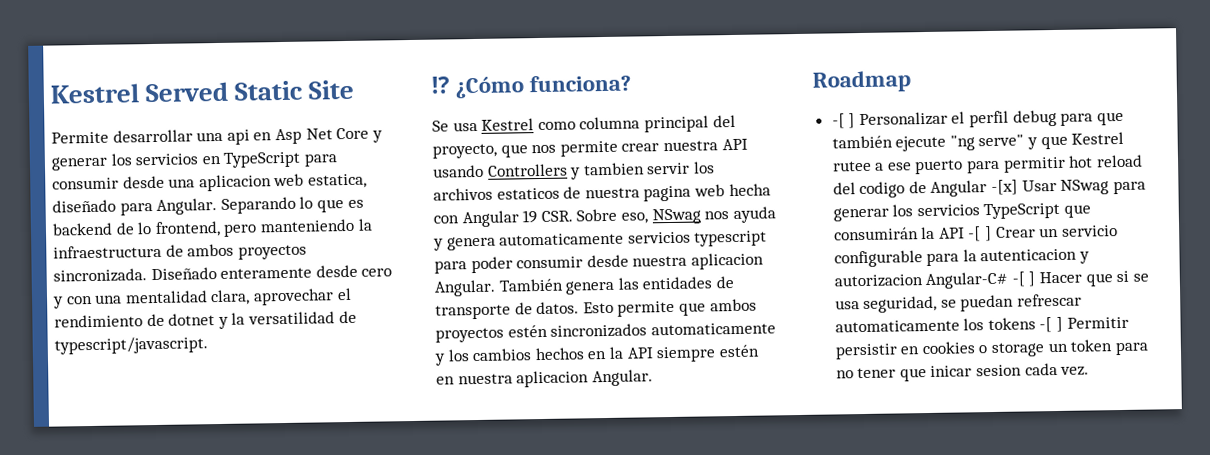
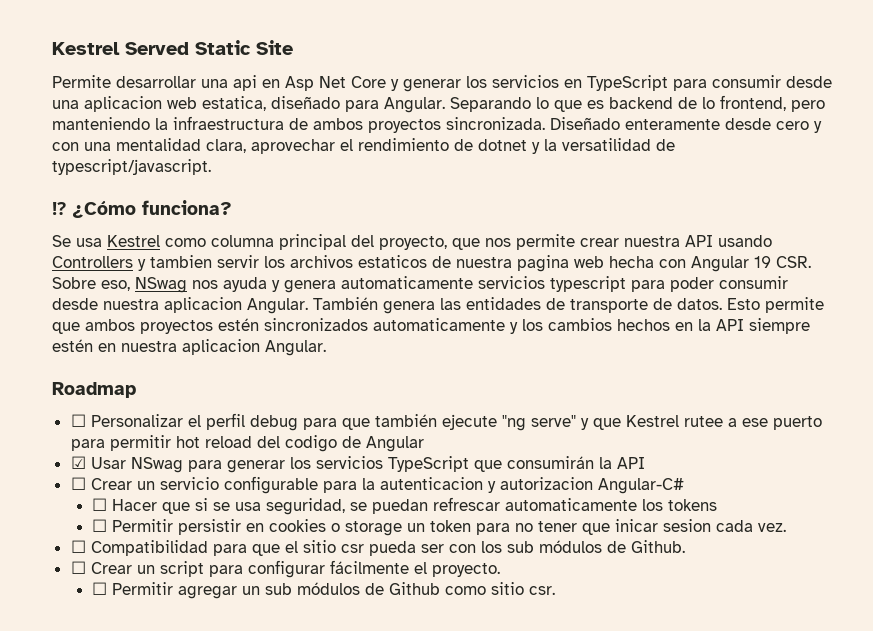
- -[ ] Personalizar el perfil debug para que también ejecute "ng serve" y que Kestrel rutee a ese puerto para permitir hot reload del codigo de Angular -[x] Usar NSwag para generar los servicios TypeScript que consumirán la API -[ ] Crear un servicio configurable para la autenticacion y autorizacion Angular-C# -[ ] Hacer que si se usa seguridad, se puedan refrescar automaticamente los tokens -[ ] Permitir persistir en cookies o storage un token para no tener que inicar sesion cada vez.
+ ☐ Personalizar el perfil debug para que también ejecute "ng serve" y que Kestrel rutee a ese puerto para permitir hot reload del codigo de Angular
+ ☑ Usar NSwag para generar los servicios TypeScript que consumirán la API
+ ☐ Crear un servicio configurable para la autenticacion y autorizacion Angular-C#
+ ☐ Hacer que si se usa seguridad, se puedan refrescar automaticamente los tokens
+ ☐ Permitir persistir en cookies o storage un token para no tener que inicar sesion cada vez.
+ ☐ Compatibilidad para que el sitio csr pueda ser con los sub módulos de Github.
+ ☐ Crear un script para configurar fácilmente el proyecto.
+ ☐ Permitir agregar un sub módulos de Github como sitio csr.

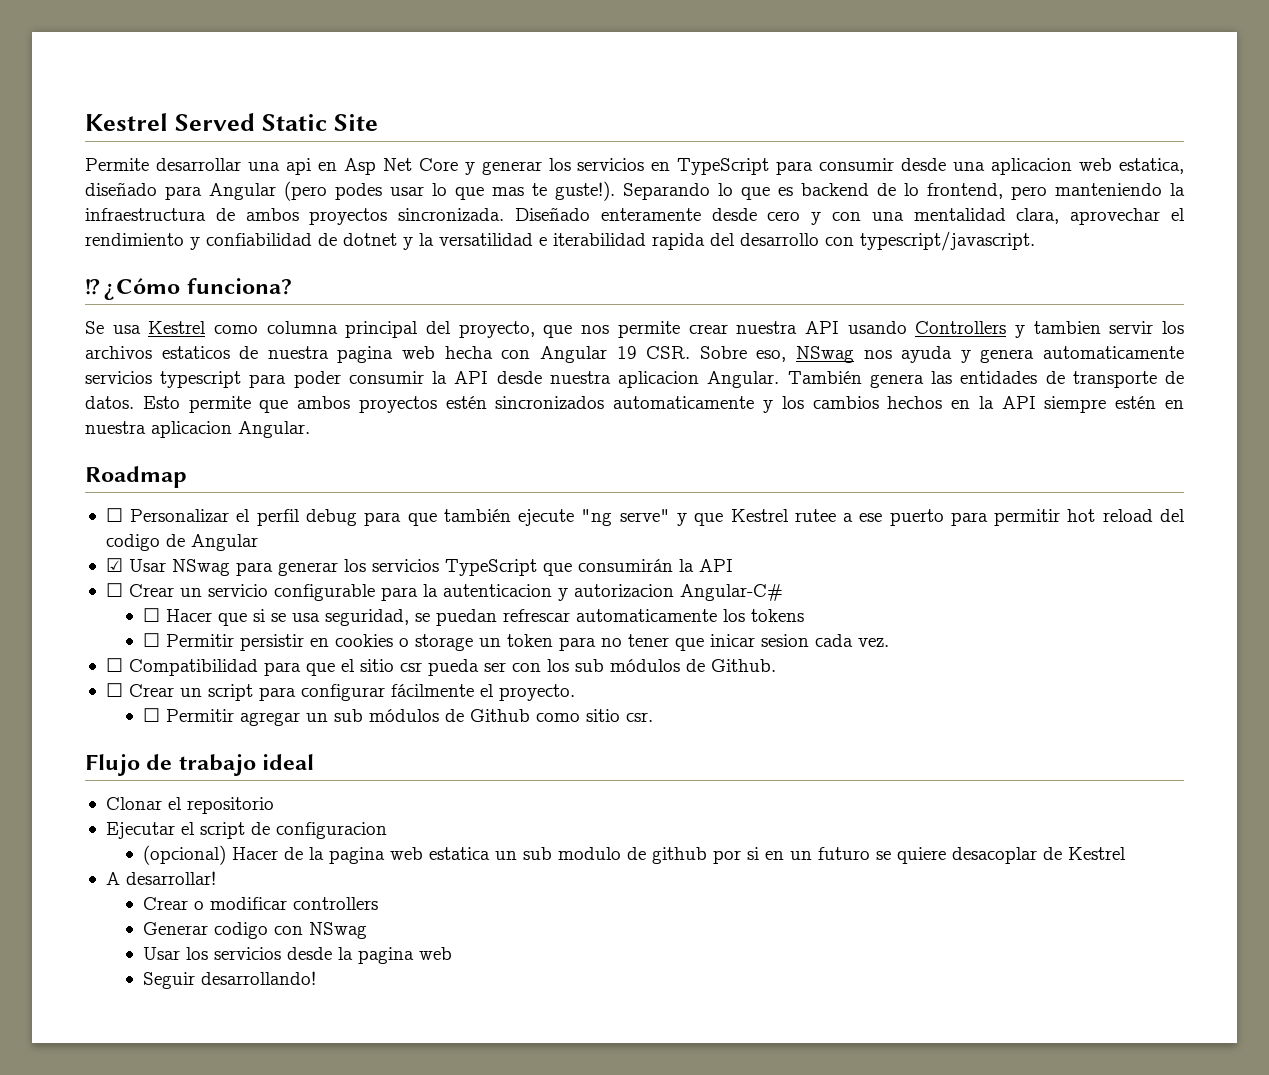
- Permite desarrollar una api en Asp Net Core y generar los servicios en TypeScript para consumir desde una aplicacion web estatica, diseñado para Angular.
+ Permite desarrollar una api en Asp Net Core y generar los servicios en TypeScript para consumir desde una aplicacion web estatica, diseñado para Angular (pero podes usar lo que mas te guste!).
- Diseñado enteramente desde cero y con una mentalidad clara, aprovechar el rendimiento de dotnet y la versatilidad de typescript/javascript.
+ Diseñado enteramente desde cero y con una mentalidad clara, aprovechar el rendimiento y confiabilidad de dotnet y la versatilidad e iterabilidad rapida del desarrollo con typescript/javascript.
- Se usa Kestrel como columna principal del proyecto, que nos permite crear nuestra API usando Controllers y tambien servir los archivos estaticos de nuestra pagina web hecha con Angular 19 CSR. Sobre eso, NSwag nos ayuda y genera automaticamente servicios typescript para poder consumir desde nuestra aplicacion Angular.
+ Se usa Kestrel como columna principal del proyecto, que nos permite crear nuestra API usando Controllers y tambien servir los archivos estaticos de nuestra pagina web hecha con Angular 19 CSR. Sobre eso, NSwag nos ayuda y genera automaticamente servicios typescript para poder consumir la API desde nuestra aplicacion Angular.
+ Flujo de trabajo ideal
+ Clonar el repositorio
+ Ejecutar el script de configuracion
+ (opcional) Hacer de la pagina web estatica un sub modulo de github por si en un futuro se quiere desacoplar de Kestrel
+ A desarrollar!
+ Crear o modificar controllers
+ Generar codigo con NSwag
+ Usar los servicios desde la pagina web
+ Seguir desarrollando!

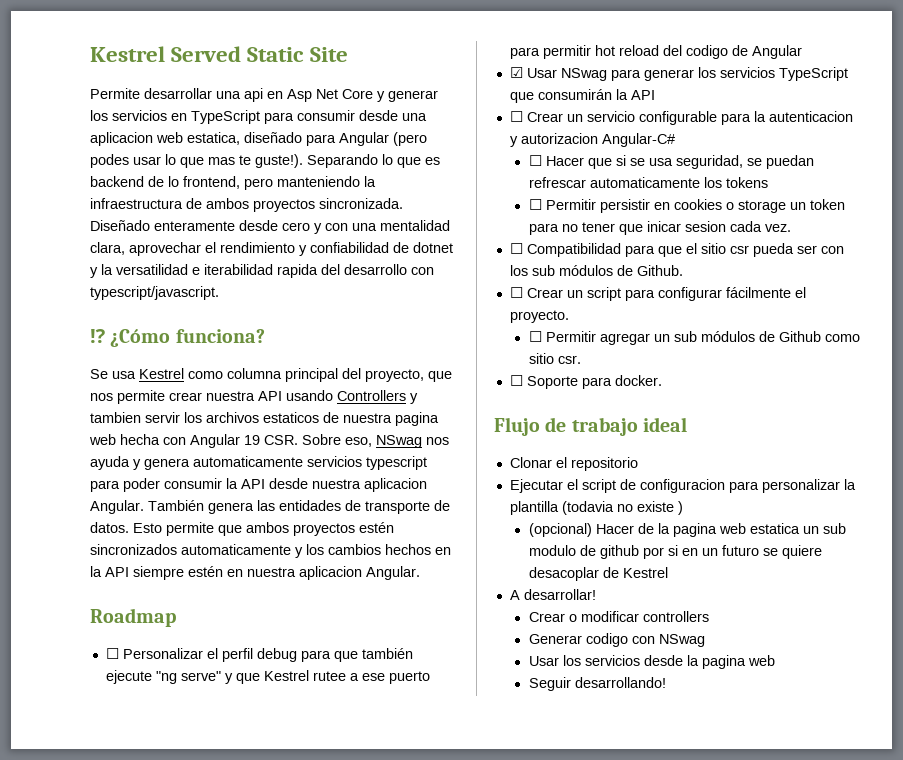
+ ☐ Soporte para docker.
- Ejecutar el script de configuracion
+ Ejecutar el script de configuracion para personalizar la plantilla (todavia no existe )

